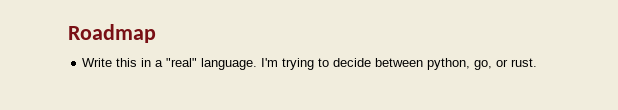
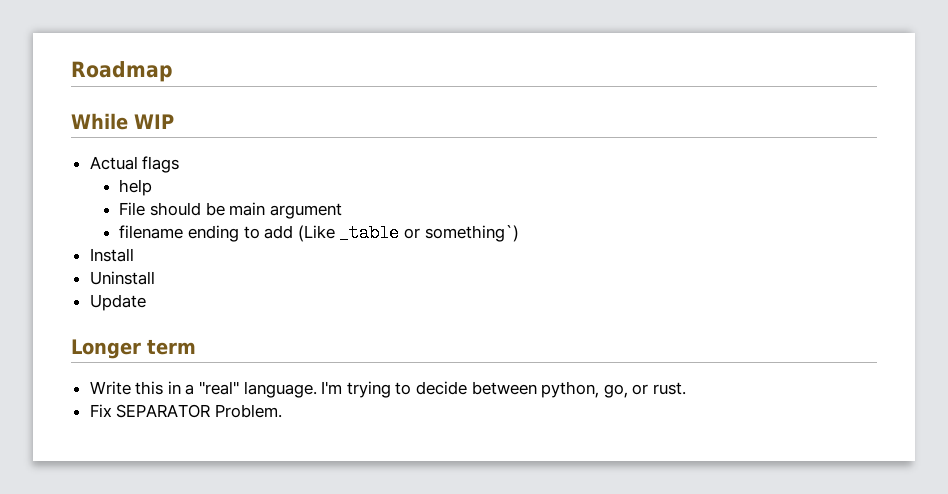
+ While WIP
+ Actual flags
+ help
+ File should be main argument
+ filename ending to add (Like _table or something`)
+ Install
+ Uninstall
+ Update
+ Longer term
+ Fix SEPARATOR Problem.

